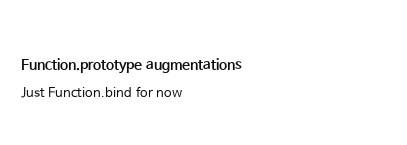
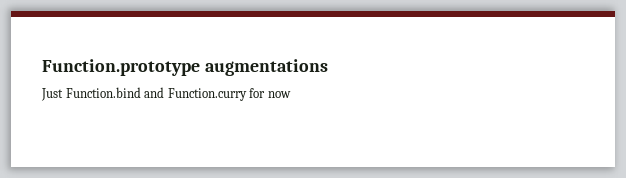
- Just Function.bind for now
+ Just Function.bind and Function.curry for now

